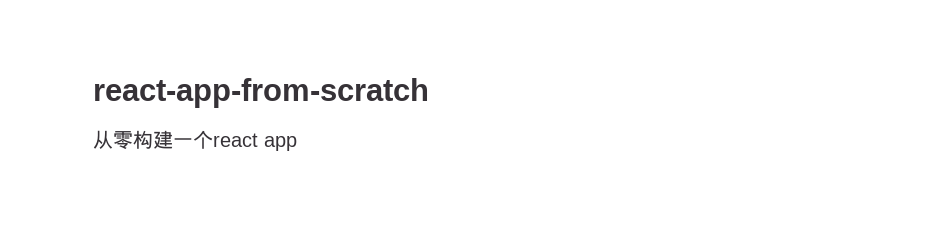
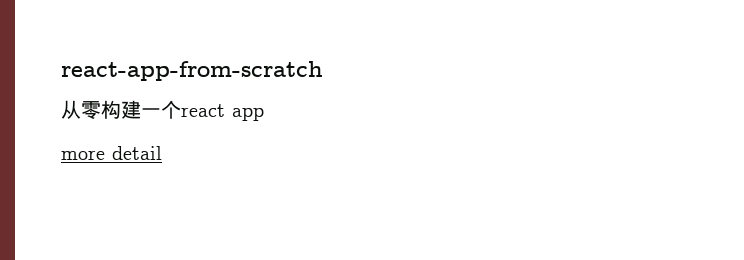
+ more detail

